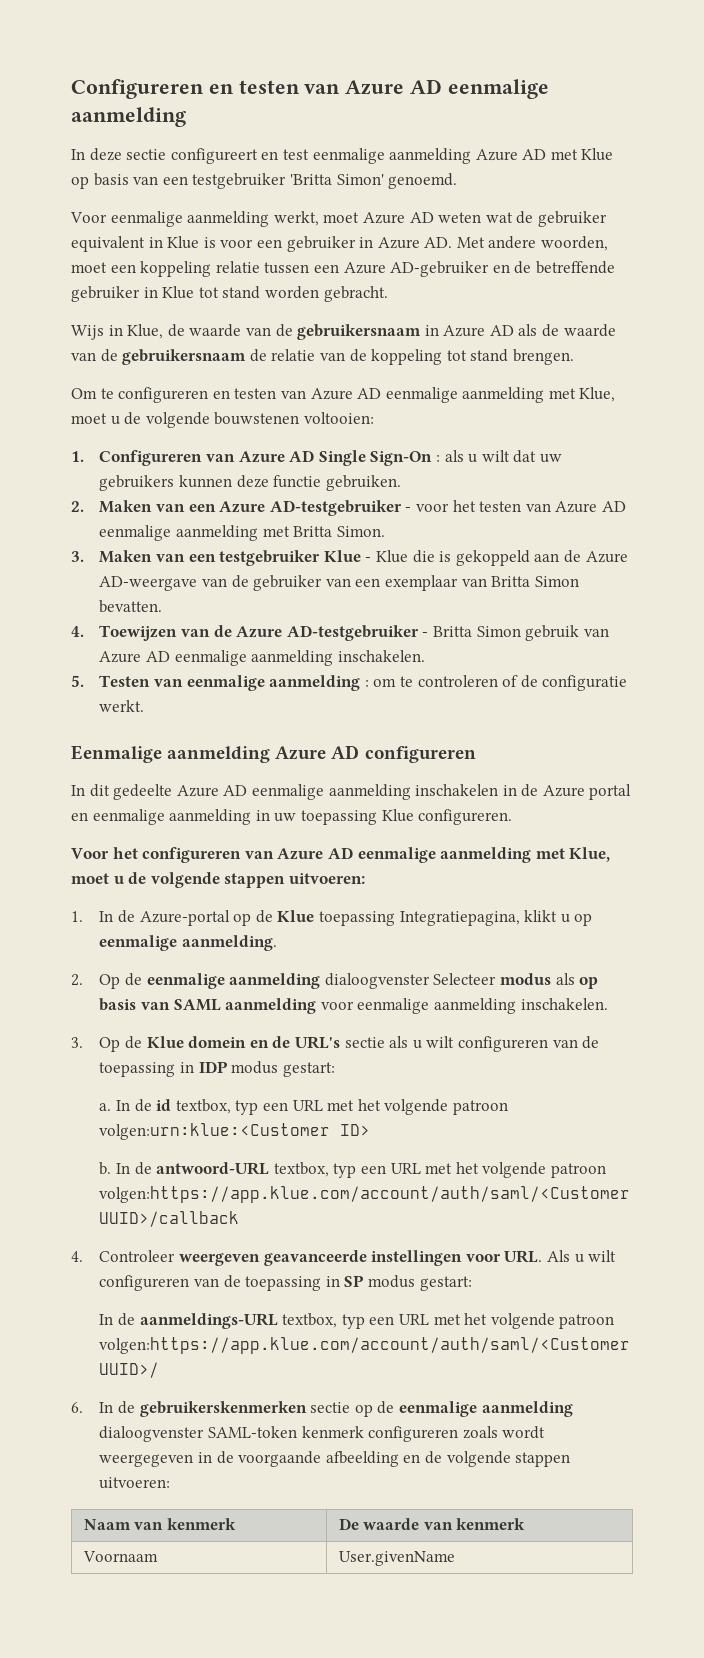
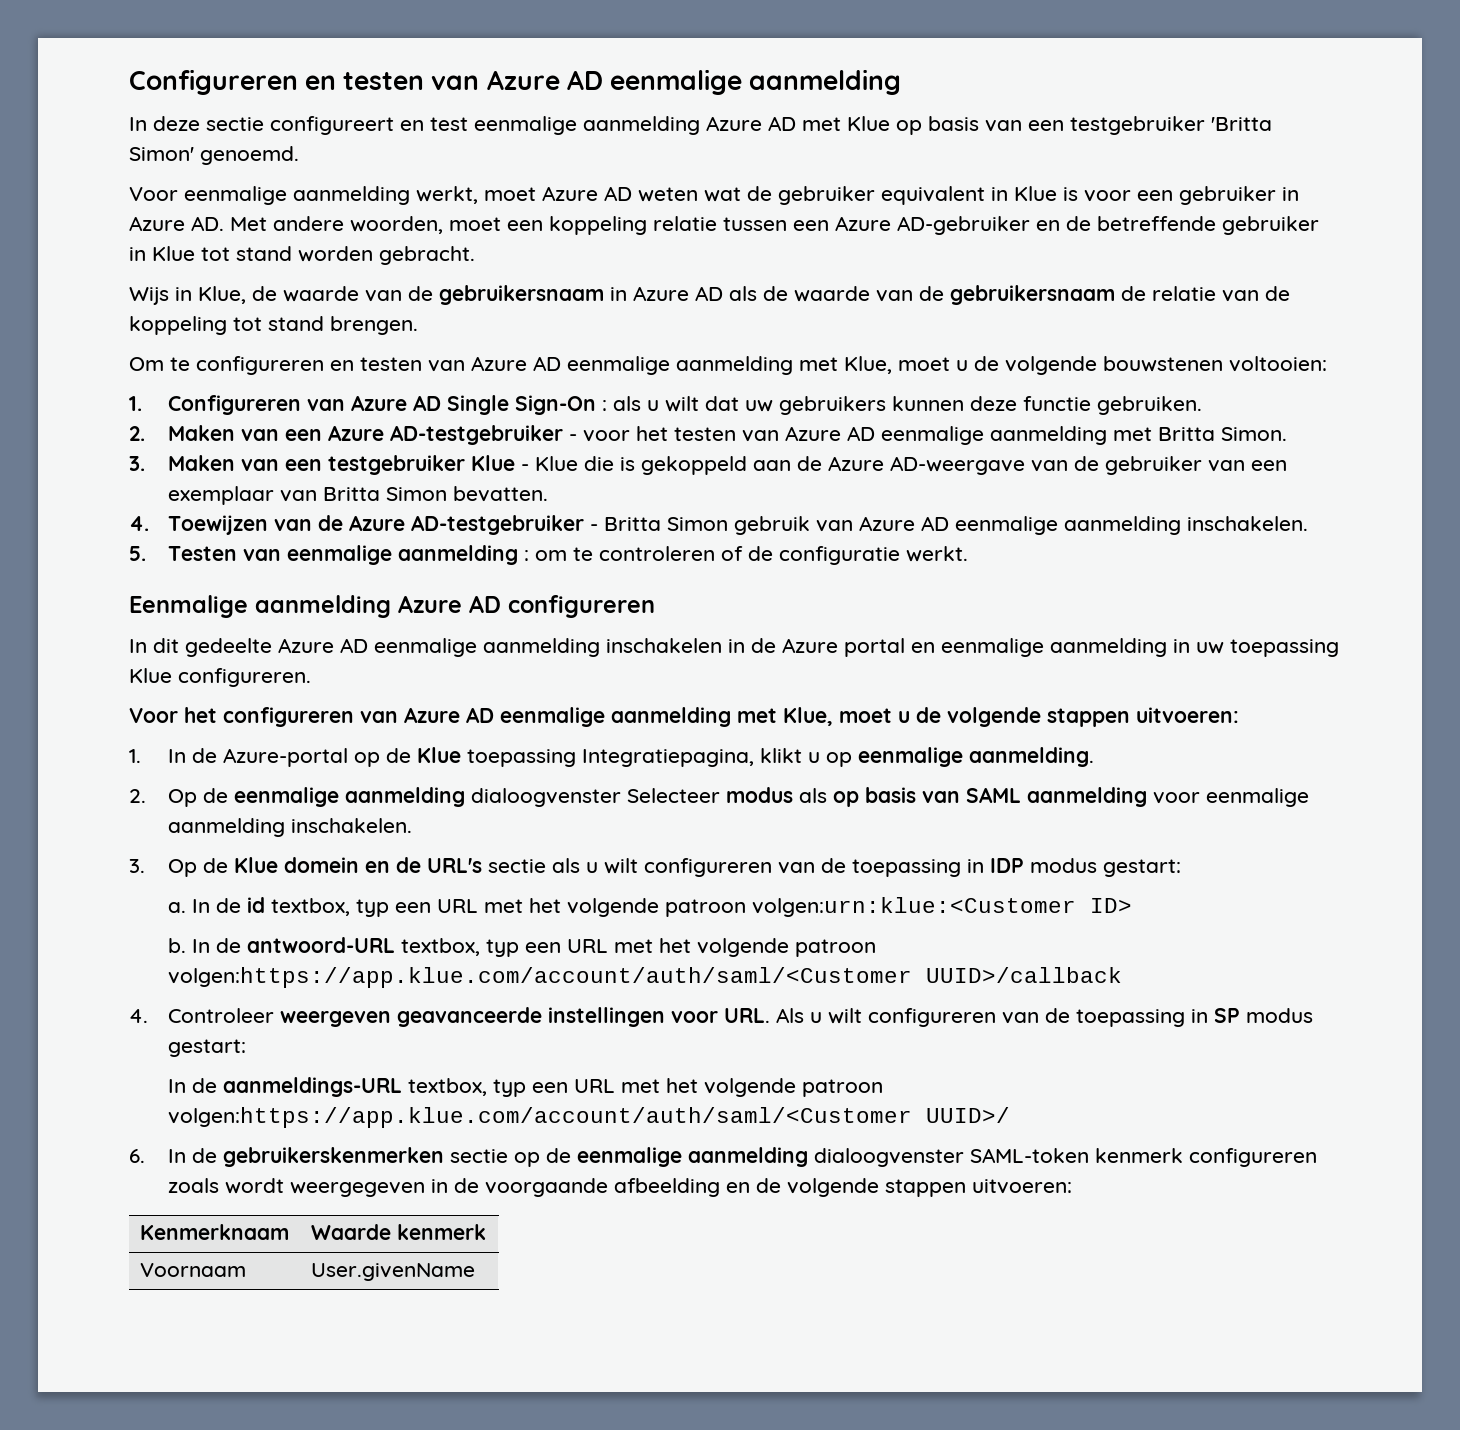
- Naam van kenmerk | De waarde van kenmerk
+ Kenmerknaam | Waarde kenmerk

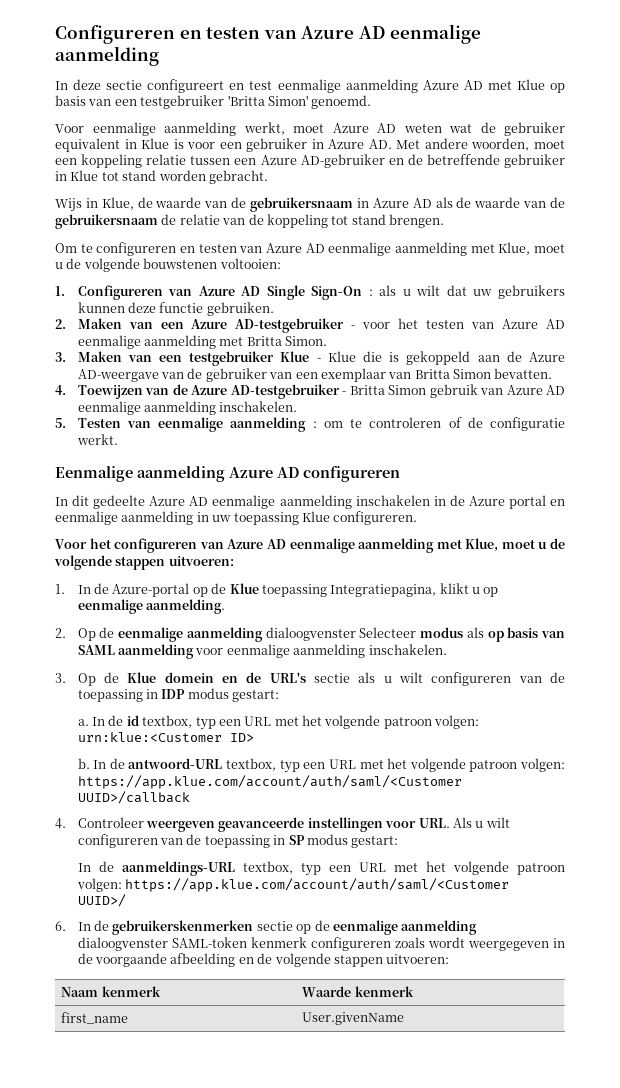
- In de id textbox, typ een URL met het volgende patroon volgen:urn:klue:<Customer ID>
+ In de id textbox, typ een URL met het volgende patroon volgen: urn:klue:<Customer ID>
- In de antwoord-URL textbox, typ een URL met het volgende patroon volgen:https://app.klue.com/account/auth/saml/<Customer UUID>/callback
+ In de antwoord-URL textbox, typ een URL met het volgende patroon volgen: https://app.klue.com/account/auth/saml/<Customer UUID>/callback
- In de aanmeldings-URL textbox, typ een URL met het volgende patroon volgen:https://app.klue.com/account/auth/saml/<Customer UUID>/
+ In de aanmeldings-URL textbox, typ een URL met het volgende patroon volgen: https://app.klue.com/account/auth/saml/<Customer UUID>/
- Kenmerknaam | Waarde kenmerk
+ Naam kenmerk | Waarde kenmerk
- Voornaam | User.givenName
+ first_name | User.givenName

